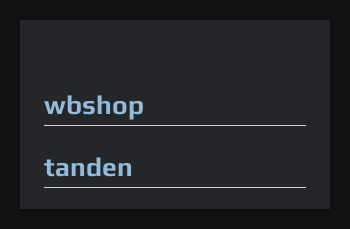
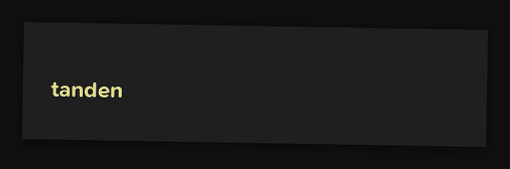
- wbshop

